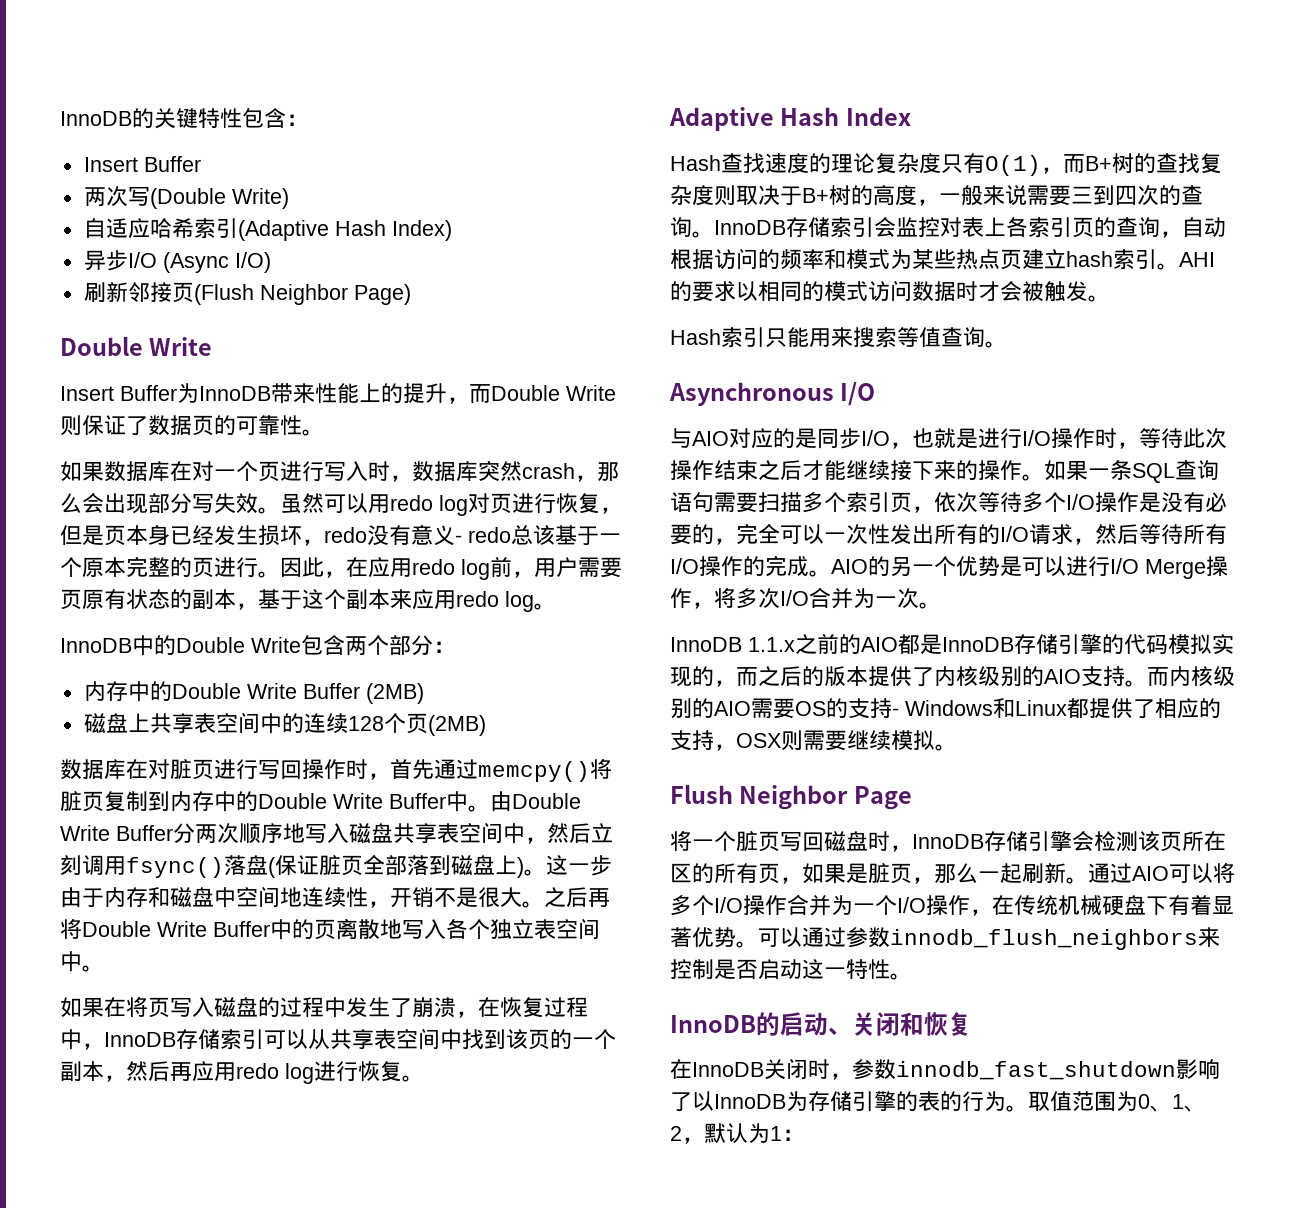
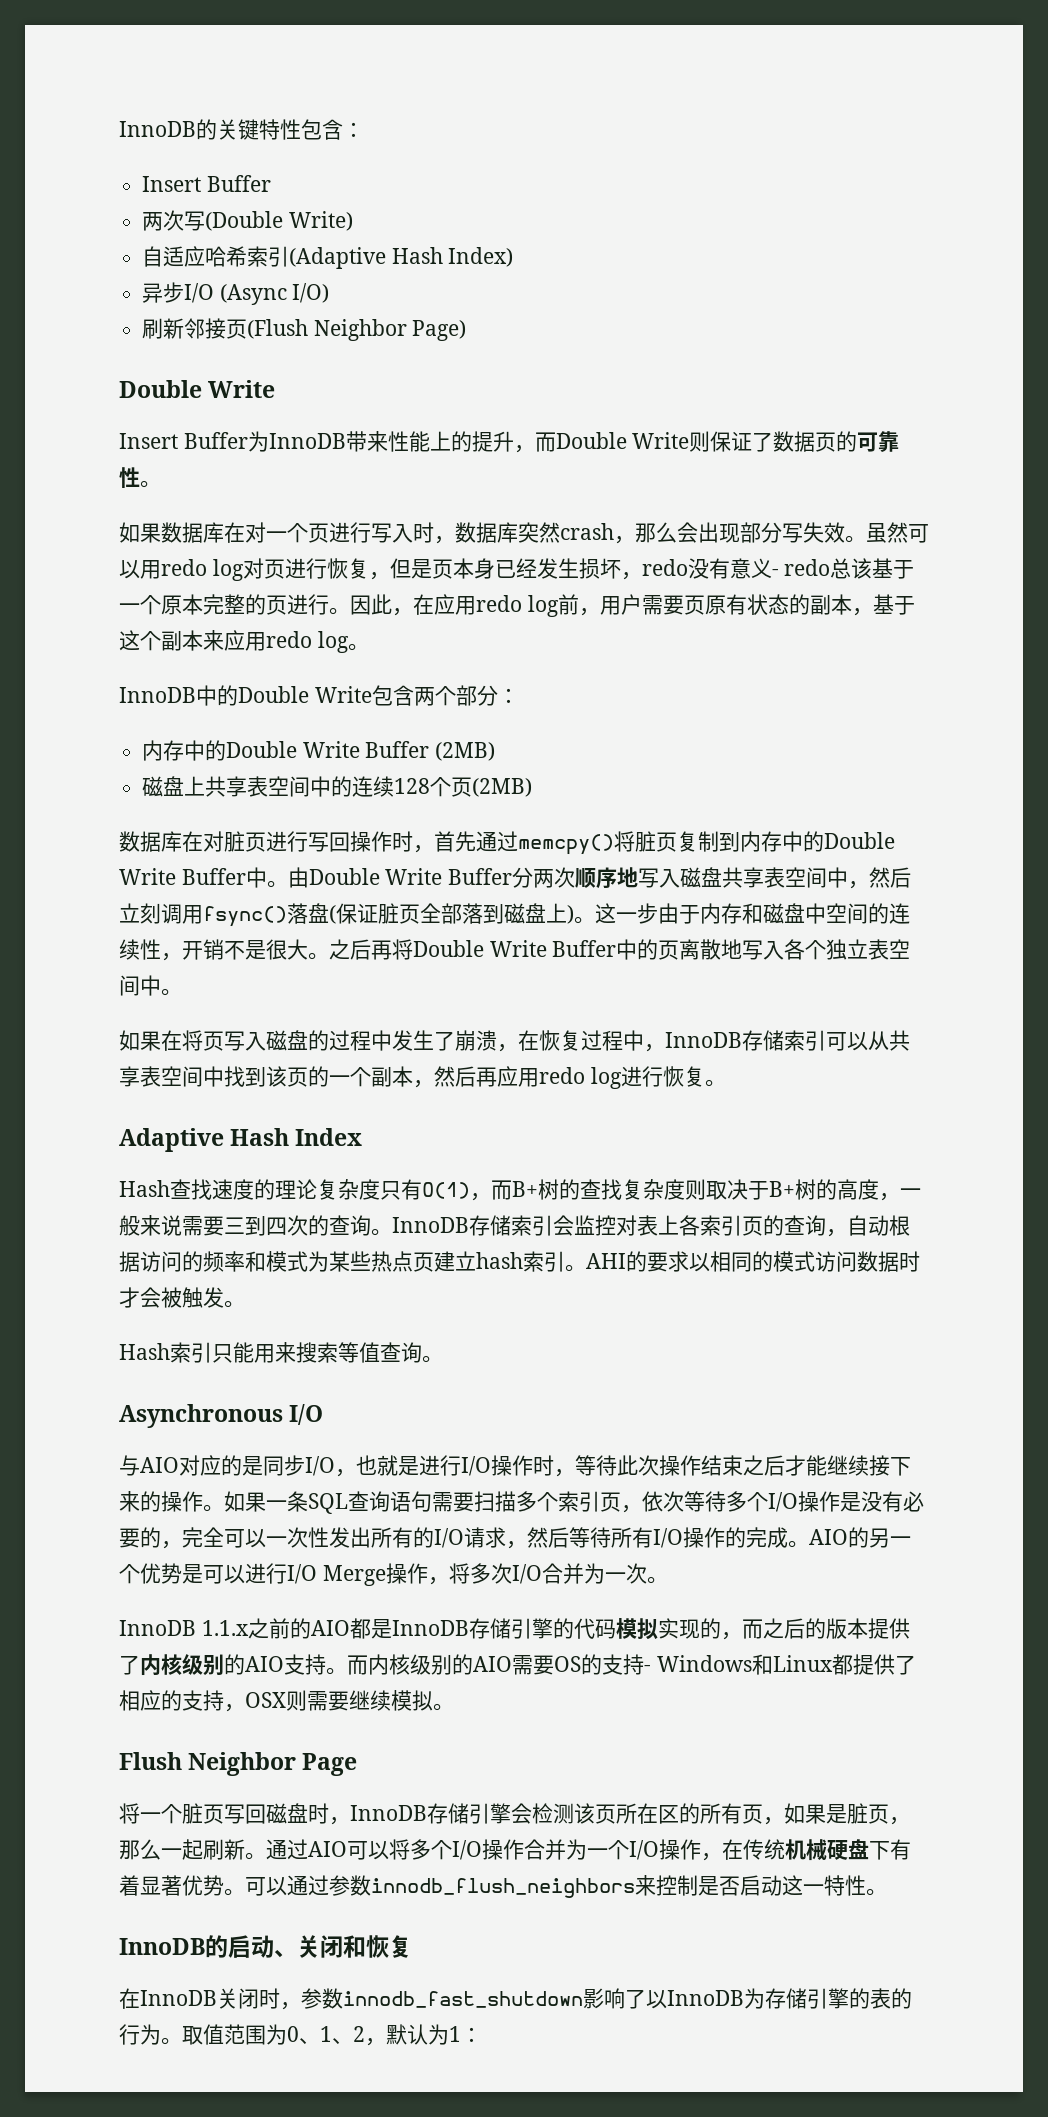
- 这一步由于内存和磁盘中空间地连续性，开销不是很大。
+ 这一步由于内存和磁盘中空间的连续性，开销不是很大。

